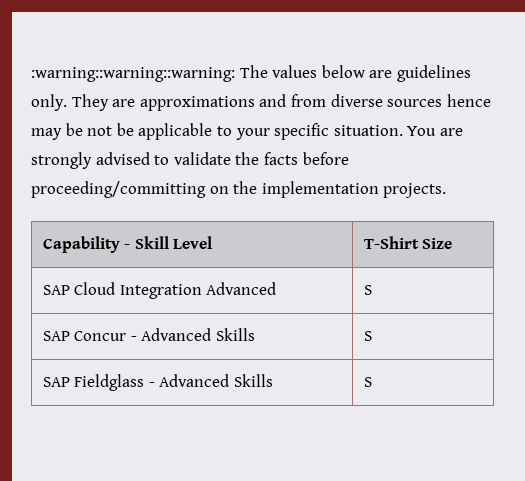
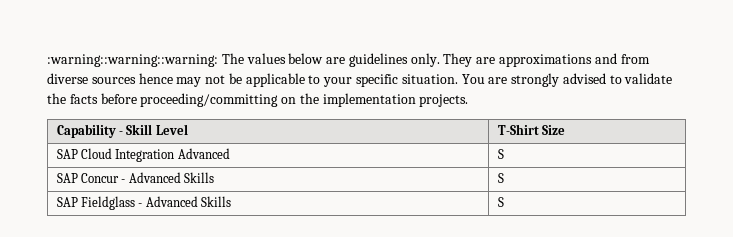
- They are approximations and from diverse sources hence may be not be applicable to your specific situation.
+ They are approximations and from diverse sources hence may not be applicable to your specific situation.

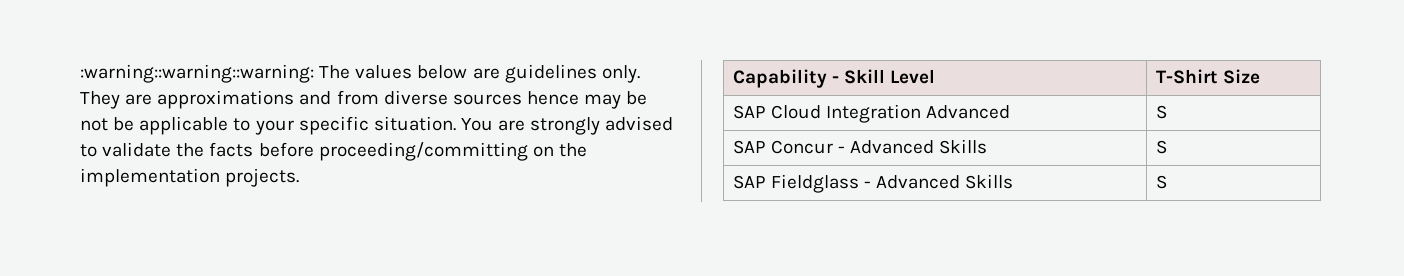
- They are approximations and from diverse sources hence may not be applicable to your specific situation.
+ They are approximations and from diverse sources hence may be not be applicable to your specific situation.

